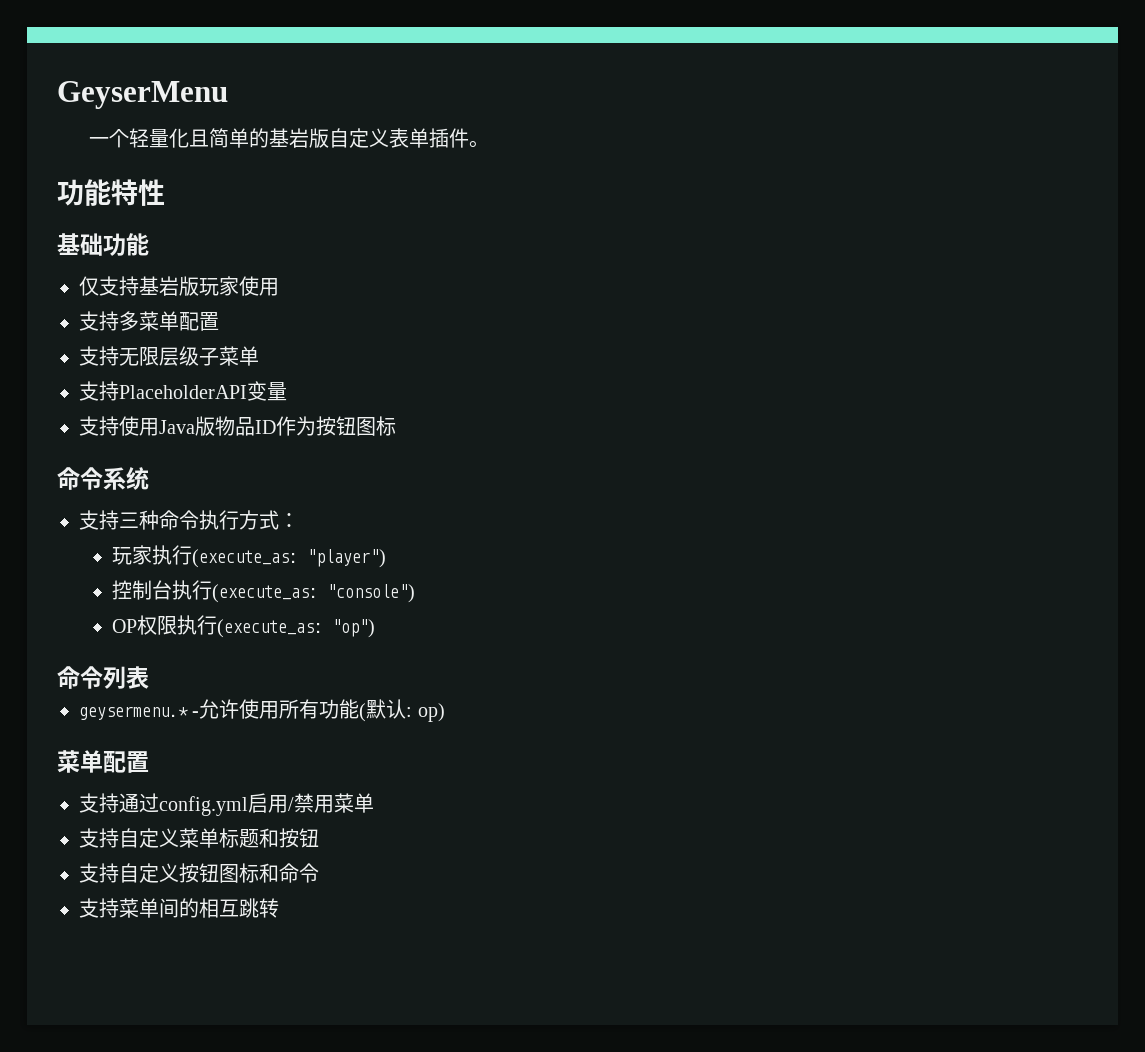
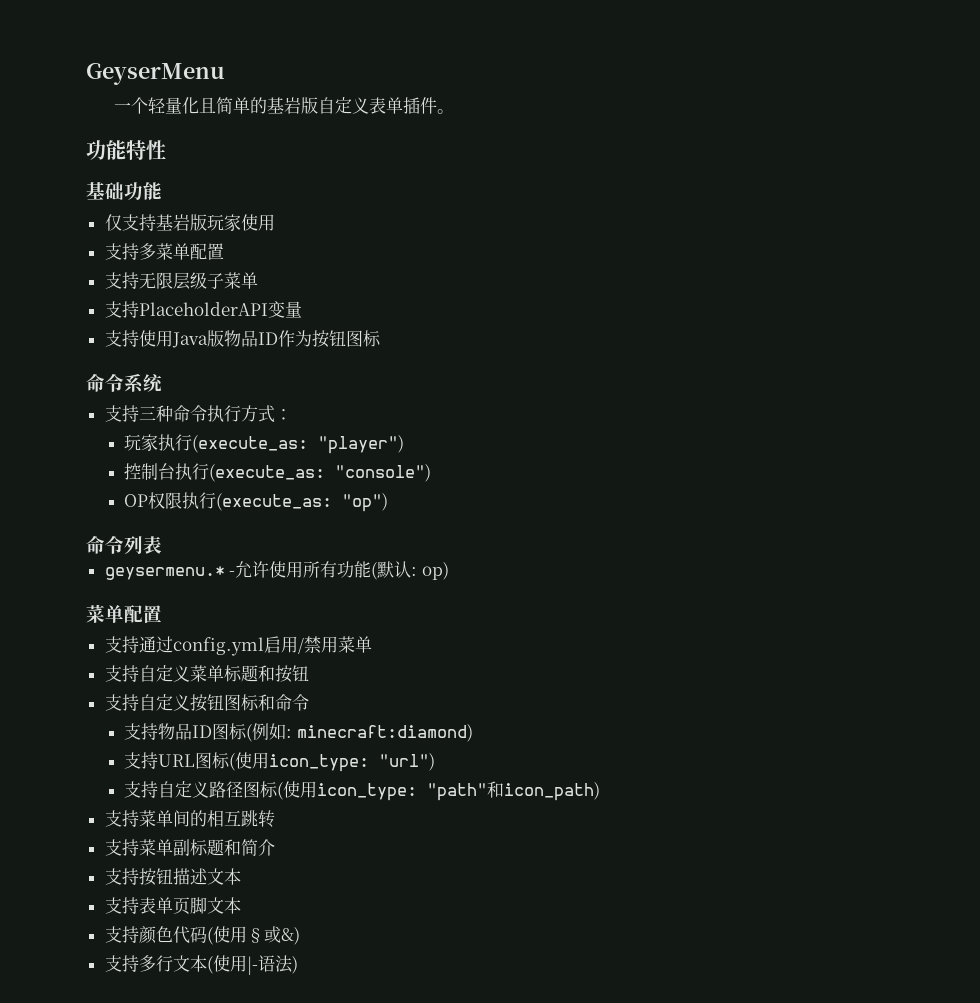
+ 支持物品ID图标(例如: minecraft:diamond)
+ 支持URL图标(使用icon_type: "url")
+ 支持自定义路径图标(使用icon_type: "path"和icon_path)
+ 支持菜单副标题和简介
+ 支持按钮描述文本
+ 支持表单页脚文本
+ 支持颜色代码(使用§或&)
+ 支持多行文本(使用|-语法)

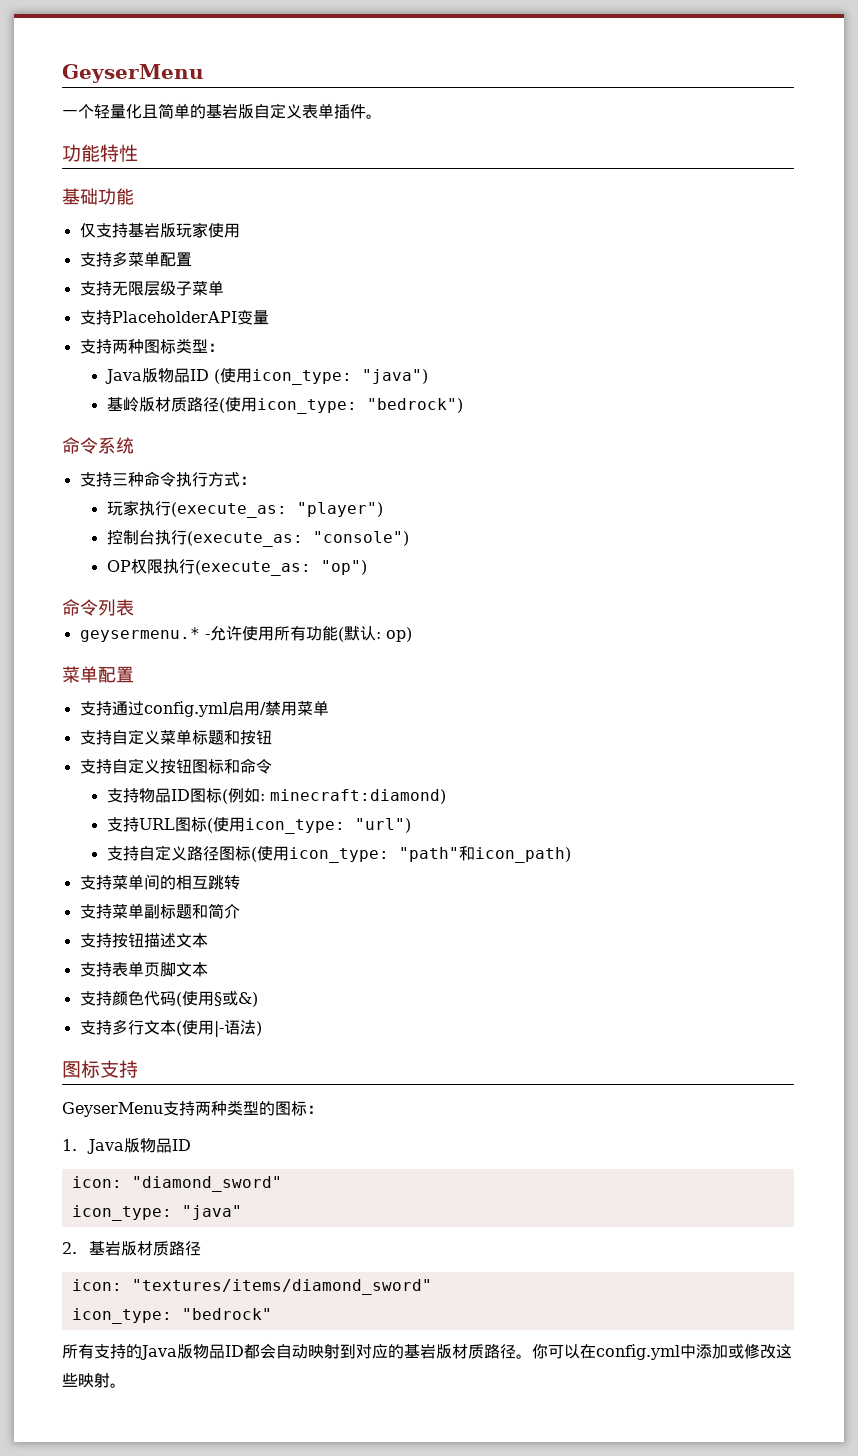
- 支持使用Java版物品ID作为按钮图标
+ 支持两种图标类型：
+ Java版物品ID (使用icon_type: "java")
+ 基岭版材质路径(使用icon_type: "bedrock")
+ 图标支持
+ GeyserMenu支持两种类型的图标：
+ 1. Java版物品ID
+ icon: "diamond_sword"
+ icon_type: "java"
+ 2.基岩版材质路径
+ icon: "textures/items/diamond_sword"
+ icon_type: "bedrock"
+ 所有支持的Java版物品ID都会自动映射到对应的基岩版材质路径。你可以在config.yml中添加或修改这些映射。

